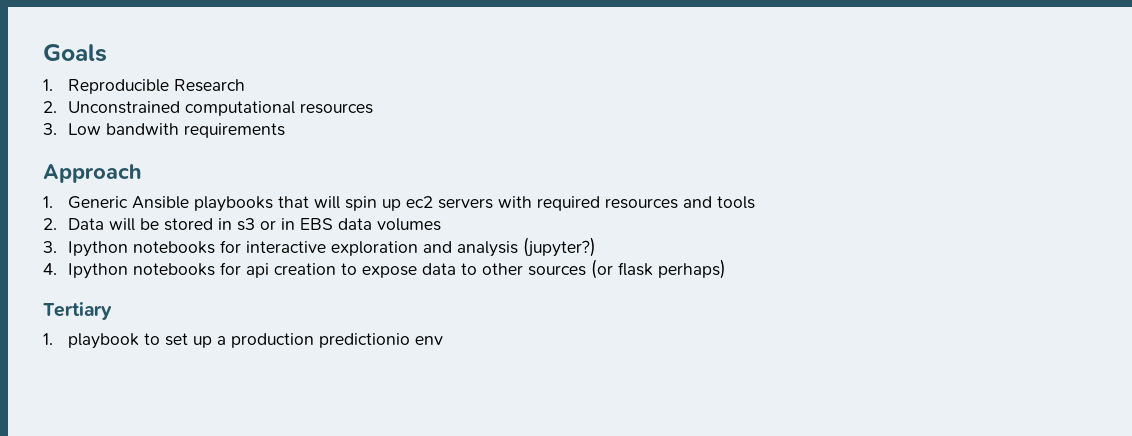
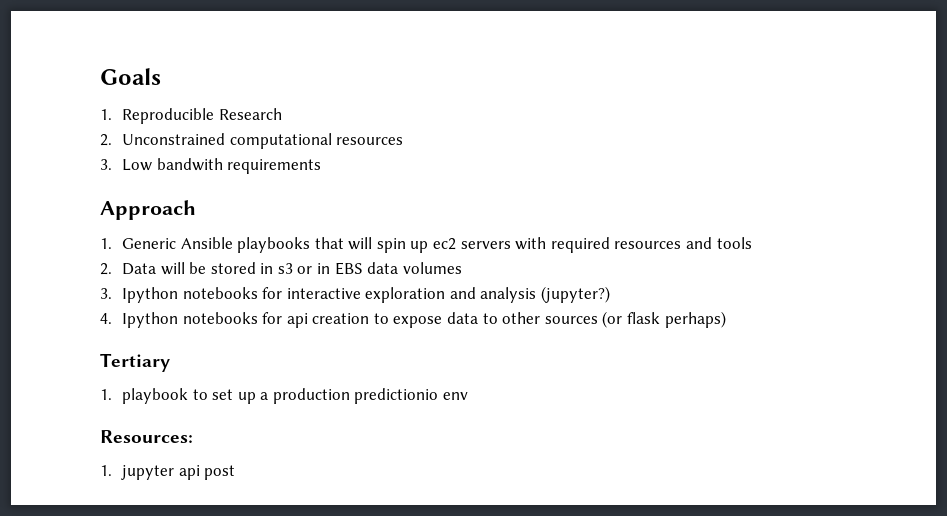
+ Resources:
+ 1. jupyter api post

